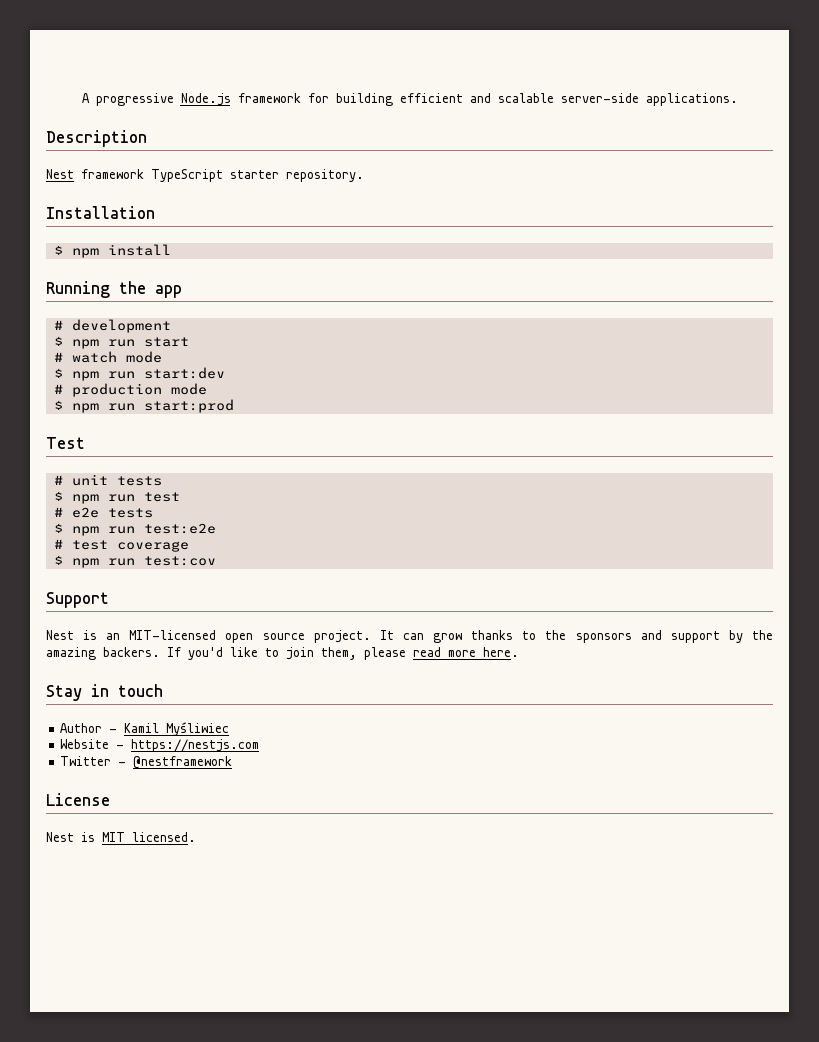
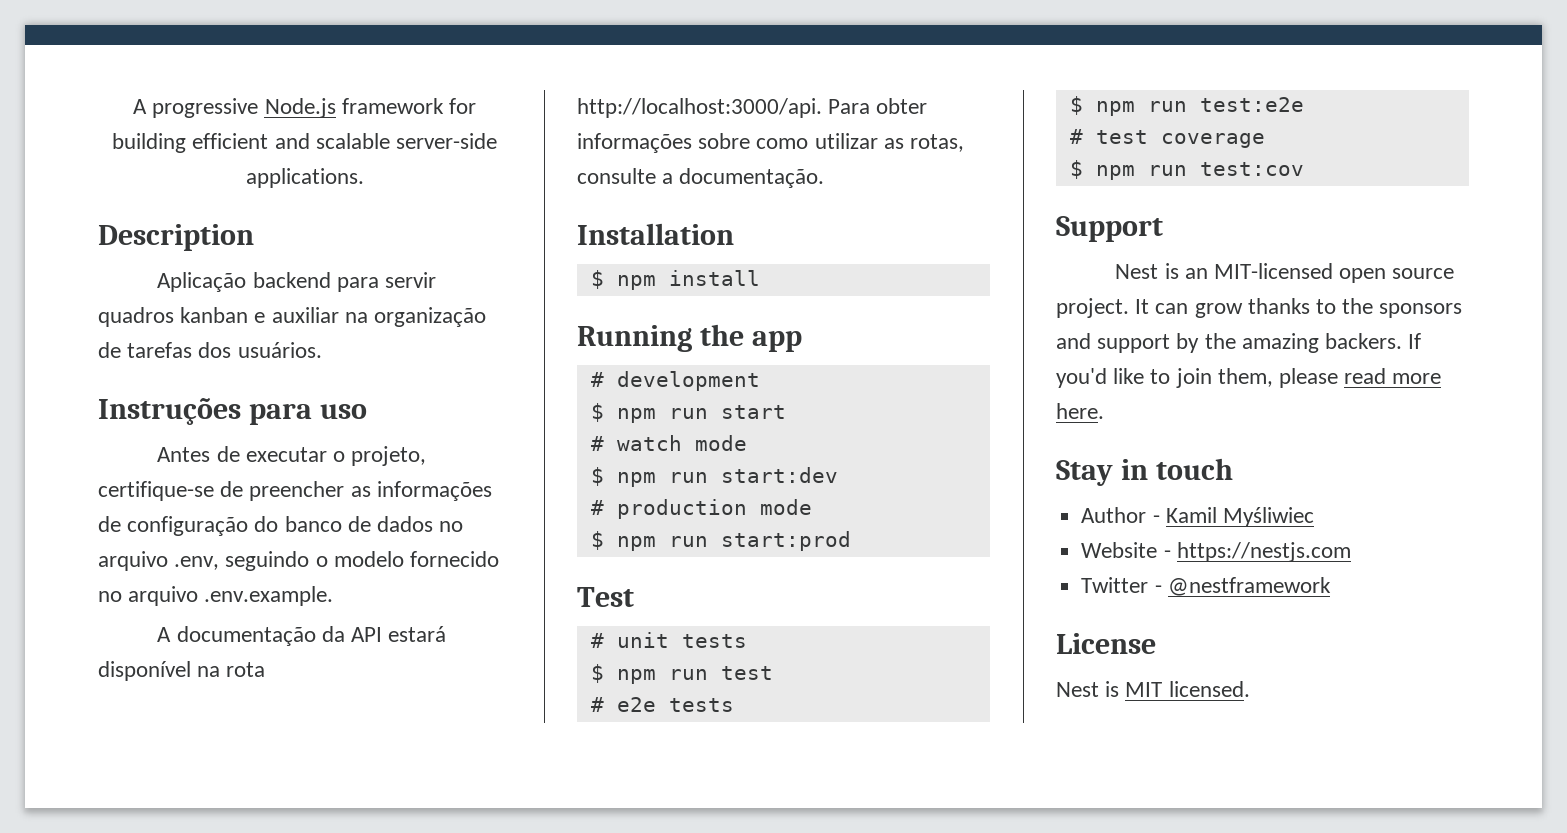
- Nest framework TypeScript starter repository.
+ Aplicação backend para servir quadros kanban e auxiliar na organização de tarefas dos usuários.
+ Instruções para uso
+ Antes de executar o projeto, certifique-se de preencher as informações de configuração do banco de dados no arquivo .env, seguindo o modelo fornecido no arquivo .env.example.
+ A documentação da API estará disponível na rota http://localhost:3000/api. Para obter informações sobre como utilizar as rotas, consulte a documentação.

